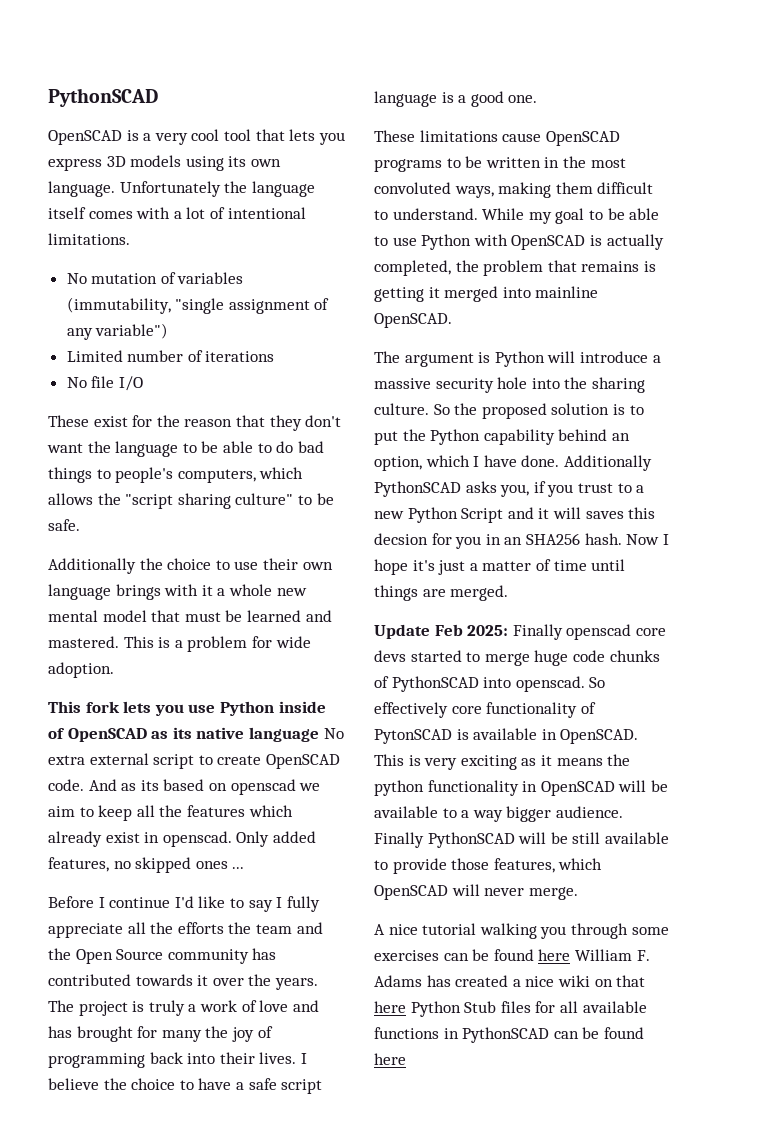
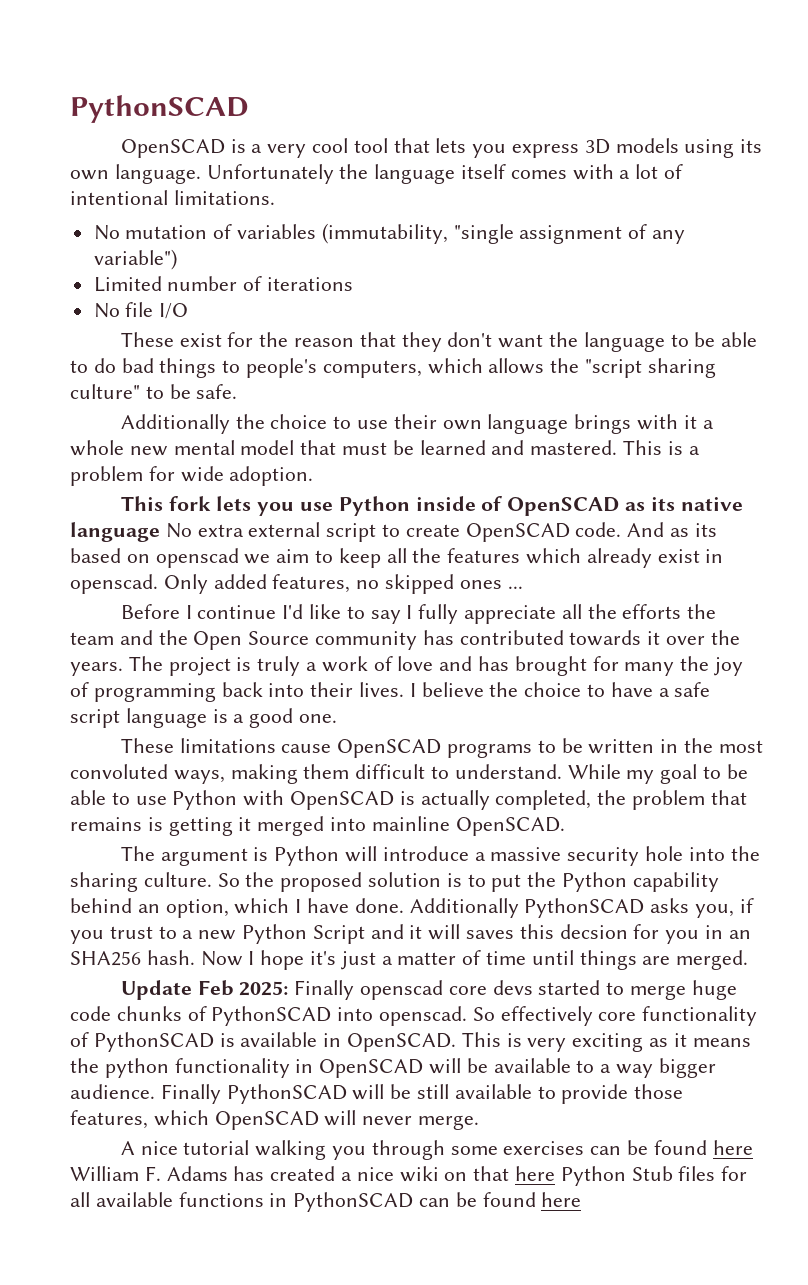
- So effectively core functionality of PytonSCAD is available in OpenSCAD.
+ So effectively core functionality of PythonSCAD is available in OpenSCAD.

